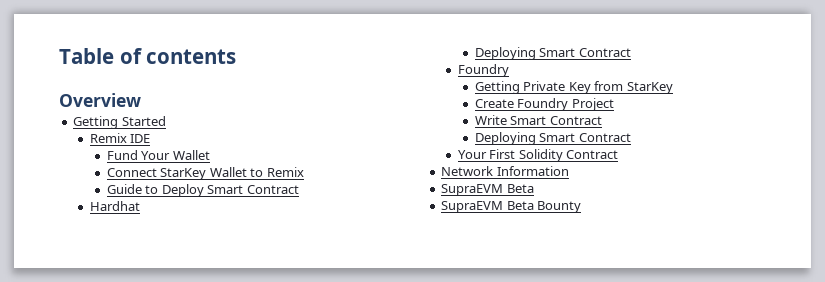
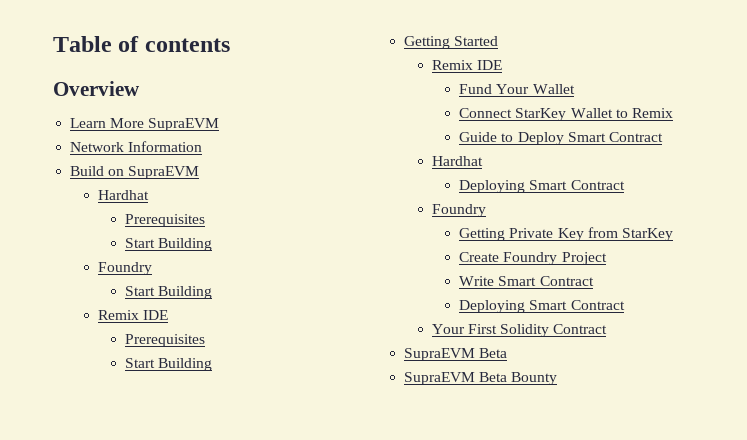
+ Learn More SupraEVM
+ Network Information
+ Build on SupraEVM
+ Hardhat
+ Prerequisites
+ Start Building
+ Foundry
+ Start Building
+ Remix IDE
+ Prerequisites
+ Start Building
- Network Information

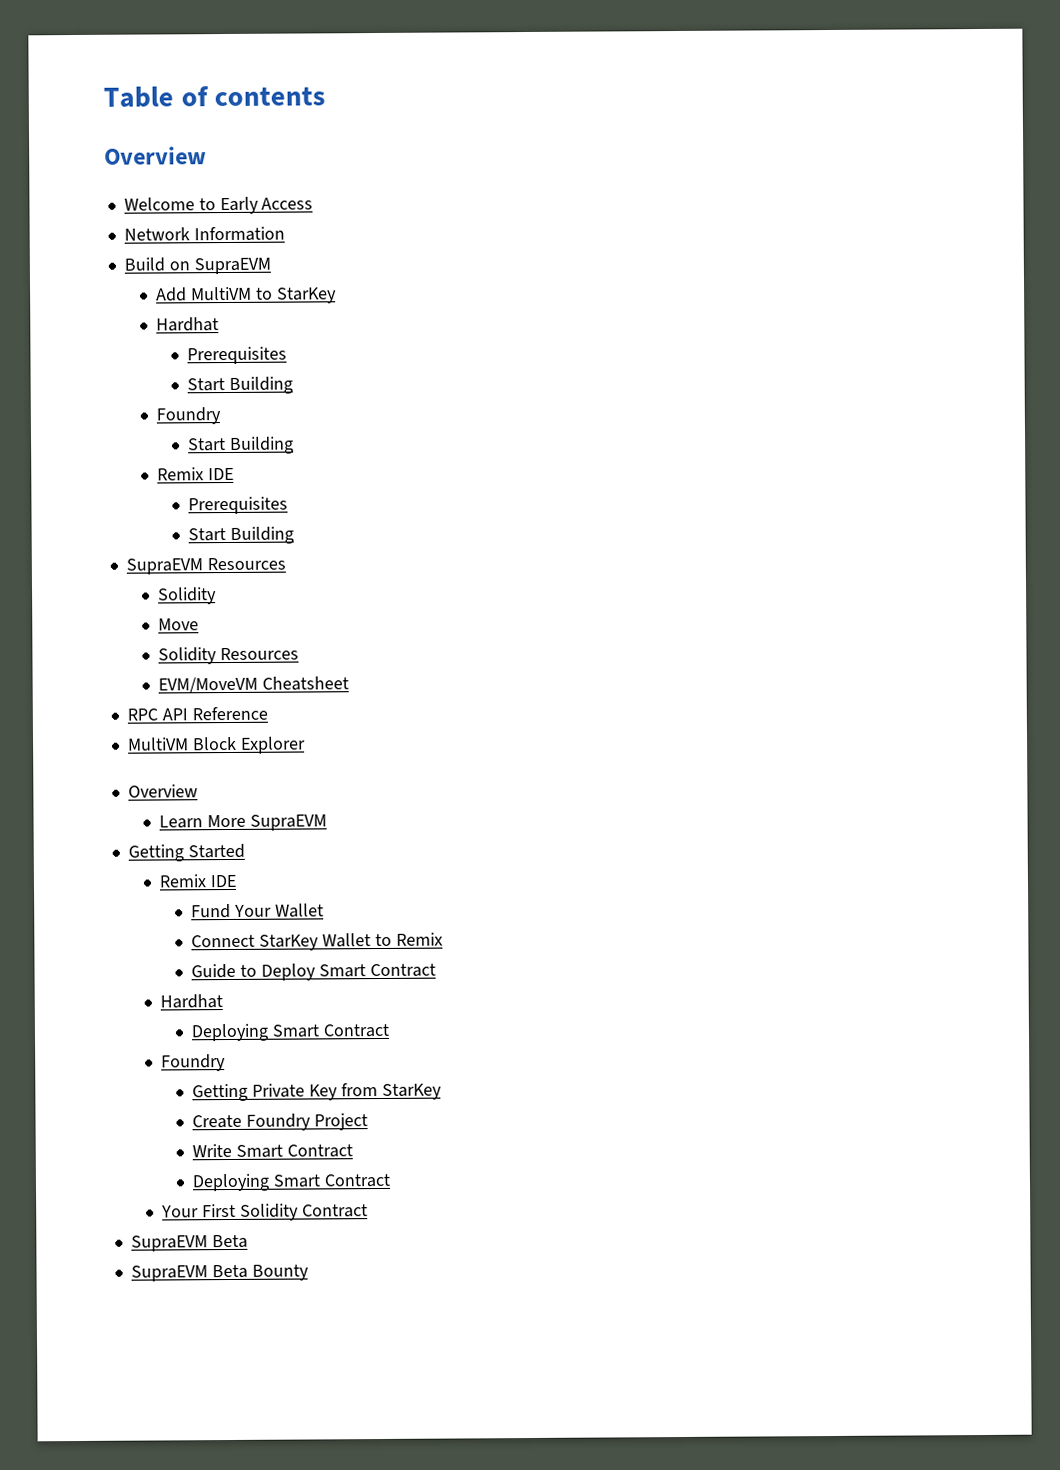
- Learn More SupraEVM
+ Welcome to Early Access
+ Add MultiVM to StarKey
+ SupraEVM Resources
+ Solidity
+ Move
+ Solidity Resources
+ EVM/MoveVM Cheatsheet
+ RPC API Reference
+ MultiVM Block Explorer
+ Overview
+ Learn More SupraEVM

